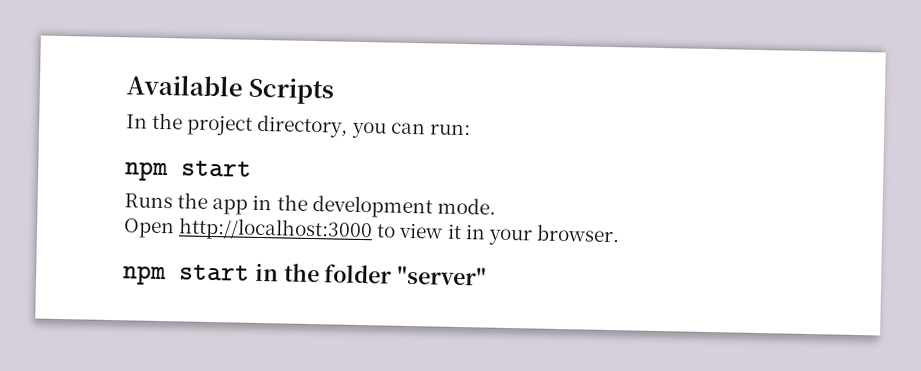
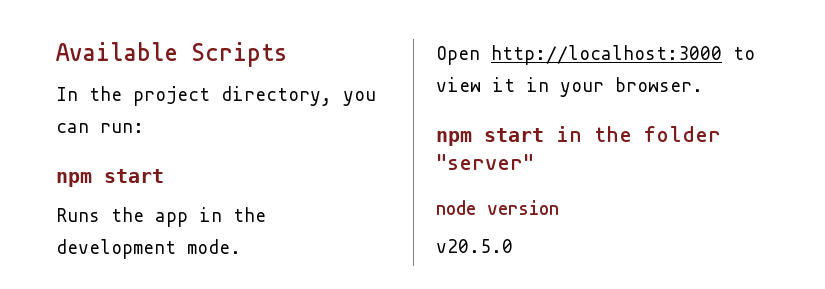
+ node version
+ v20.5.0

